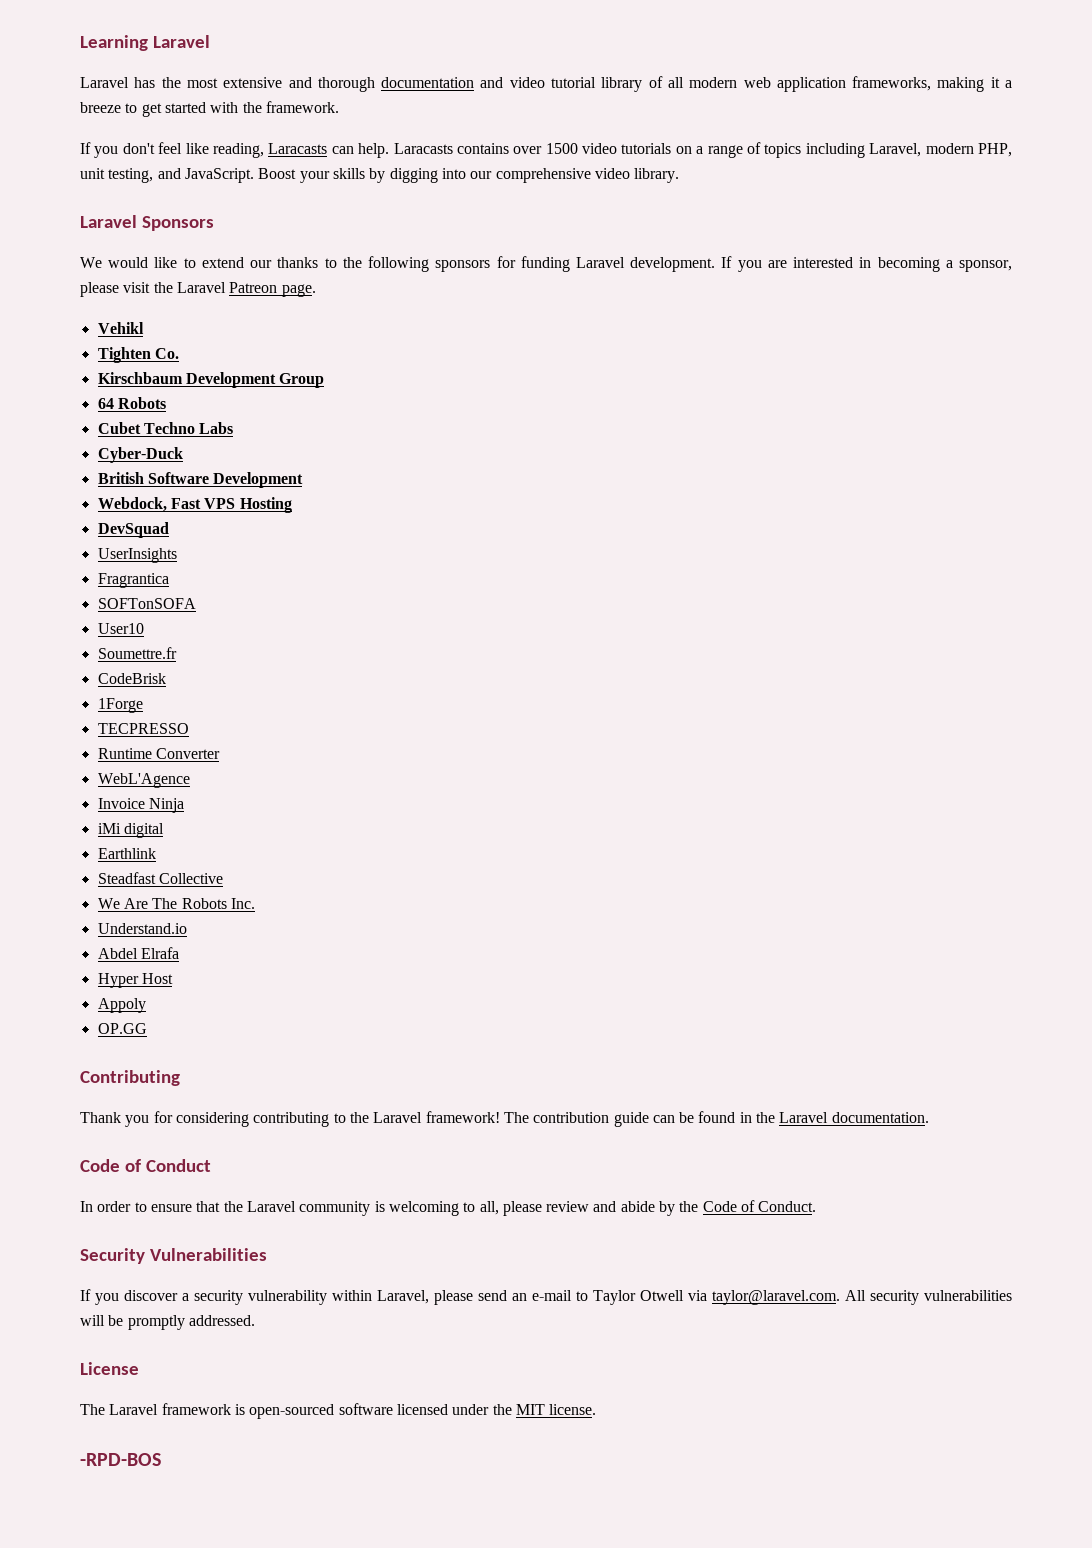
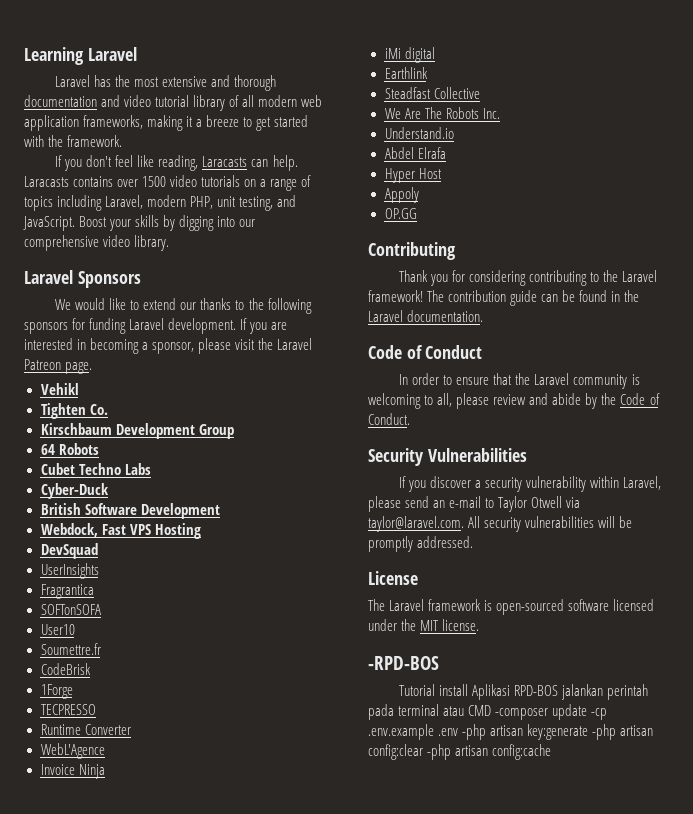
+ Tutorial install Aplikasi RPD-BOS jalankan perintah pada terminal atau CMD -composer update -cp .env.example .env -php artisan key:generate -php artisan config:clear -php artisan config:cache

